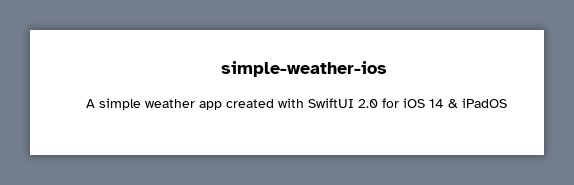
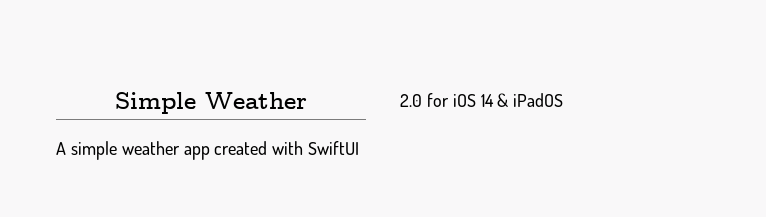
- simple-weather-ios
+ Simple Weather

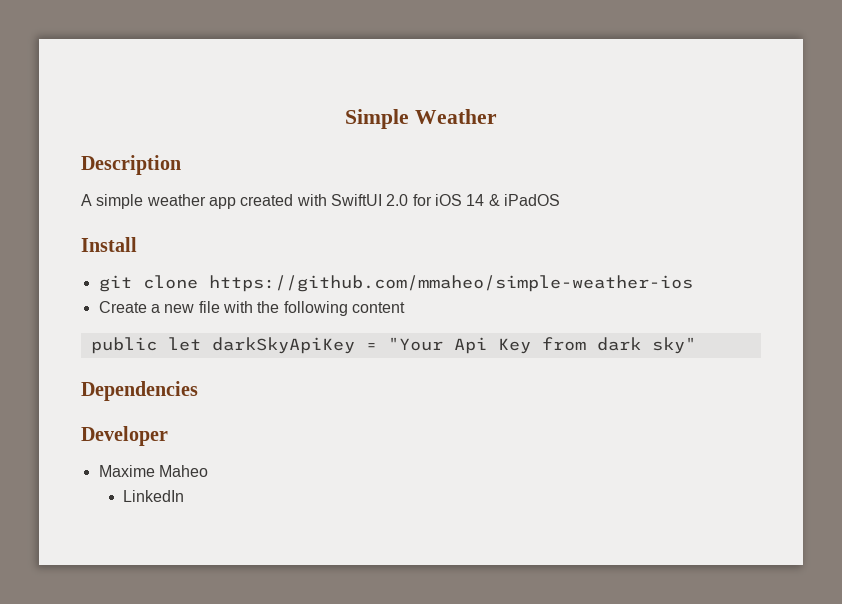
+ Description
+ Install
+ git clone https://github.com/mmaheo/simple-weather-ios
+ Create a new file with the following content
+ public let darkSkyApiKey = "Your Api Key from dark sky"
+ Dependencies
+ Developer
+ Maxime Maheo
+ LinkedIn

